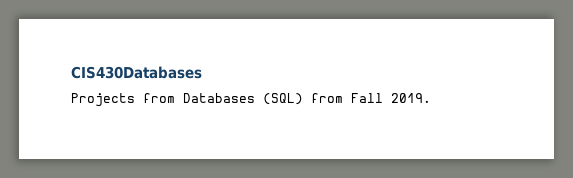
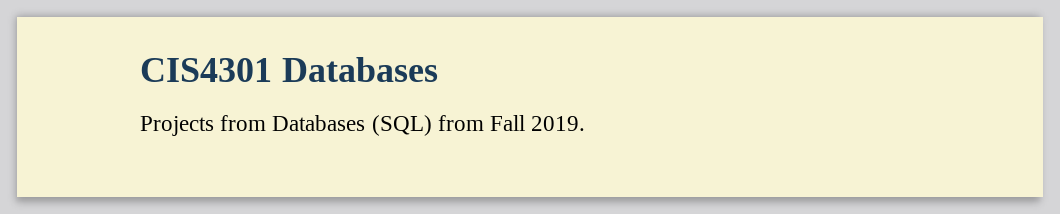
- CIS430Databases
+ CIS4301 Databases

